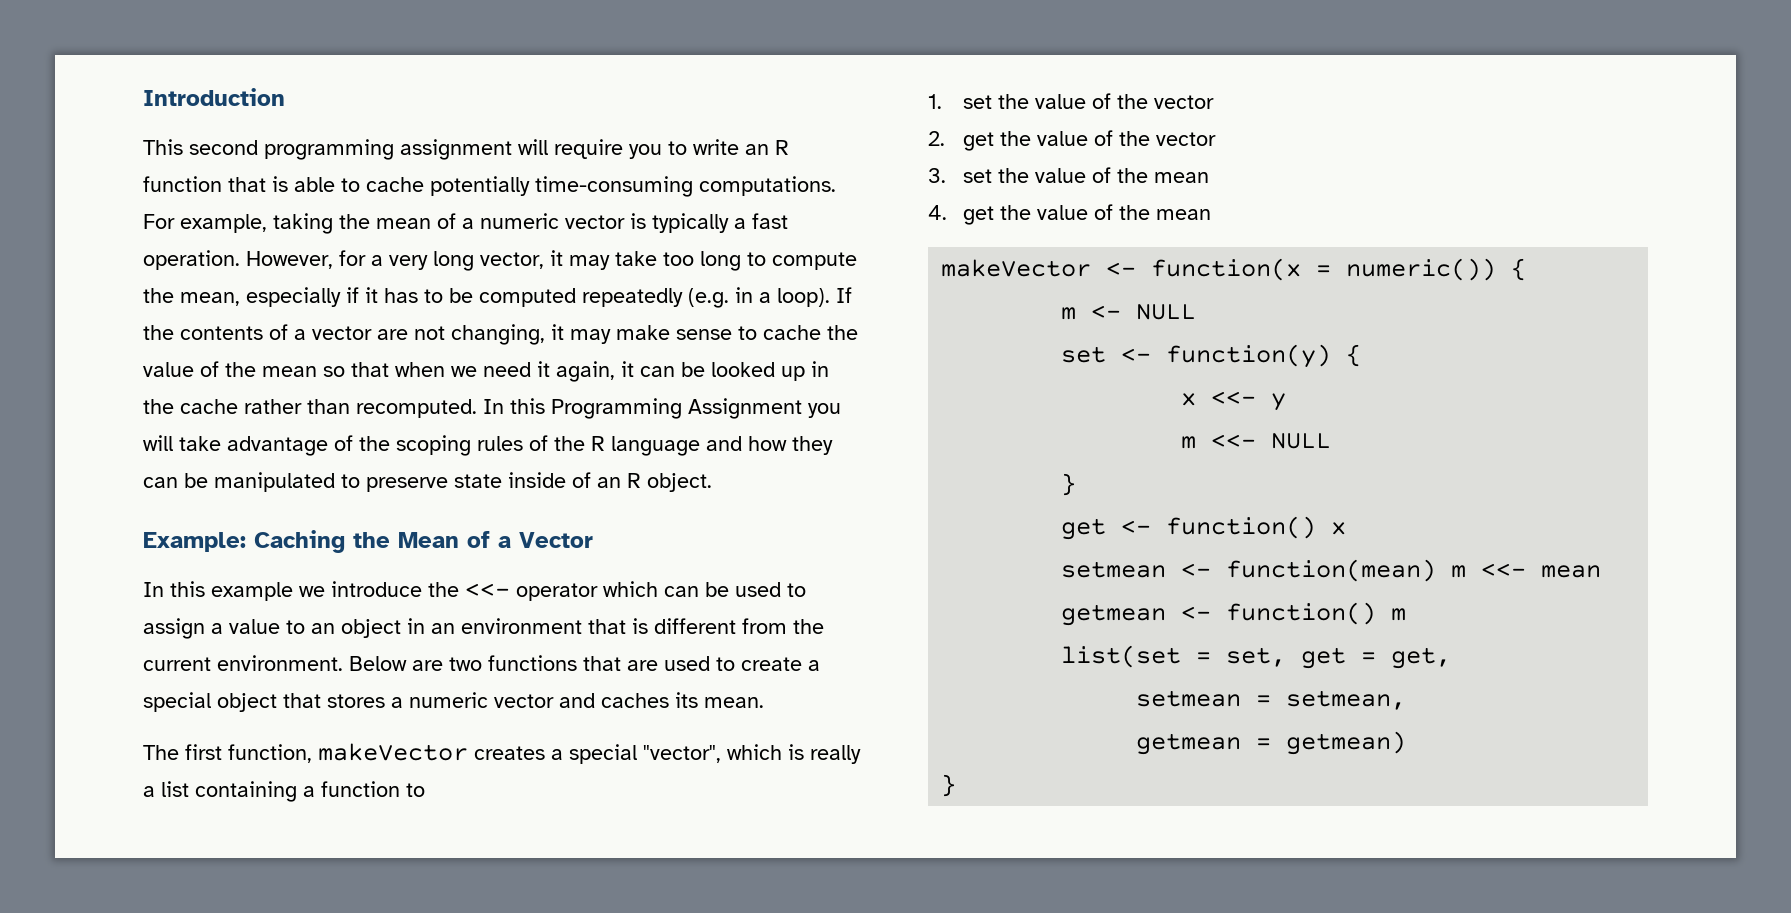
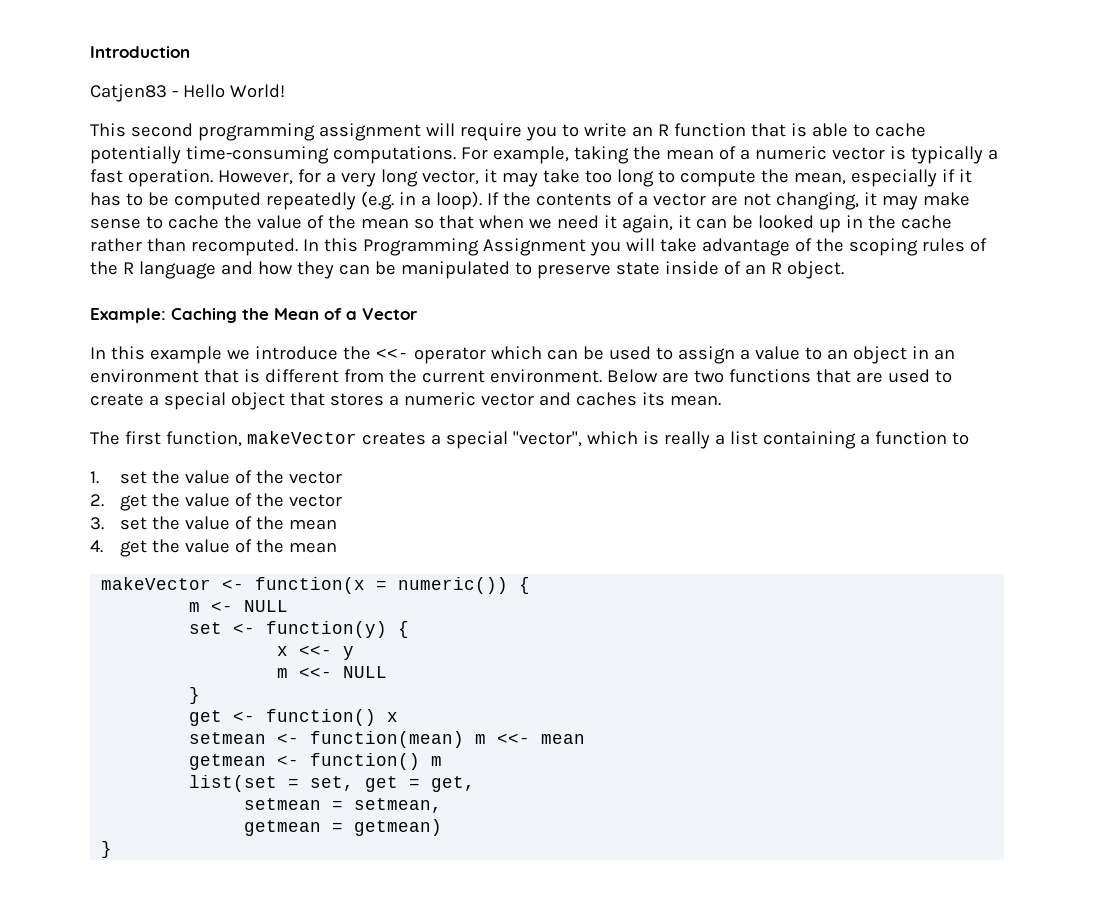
+ Catjen83 - Hello World!

